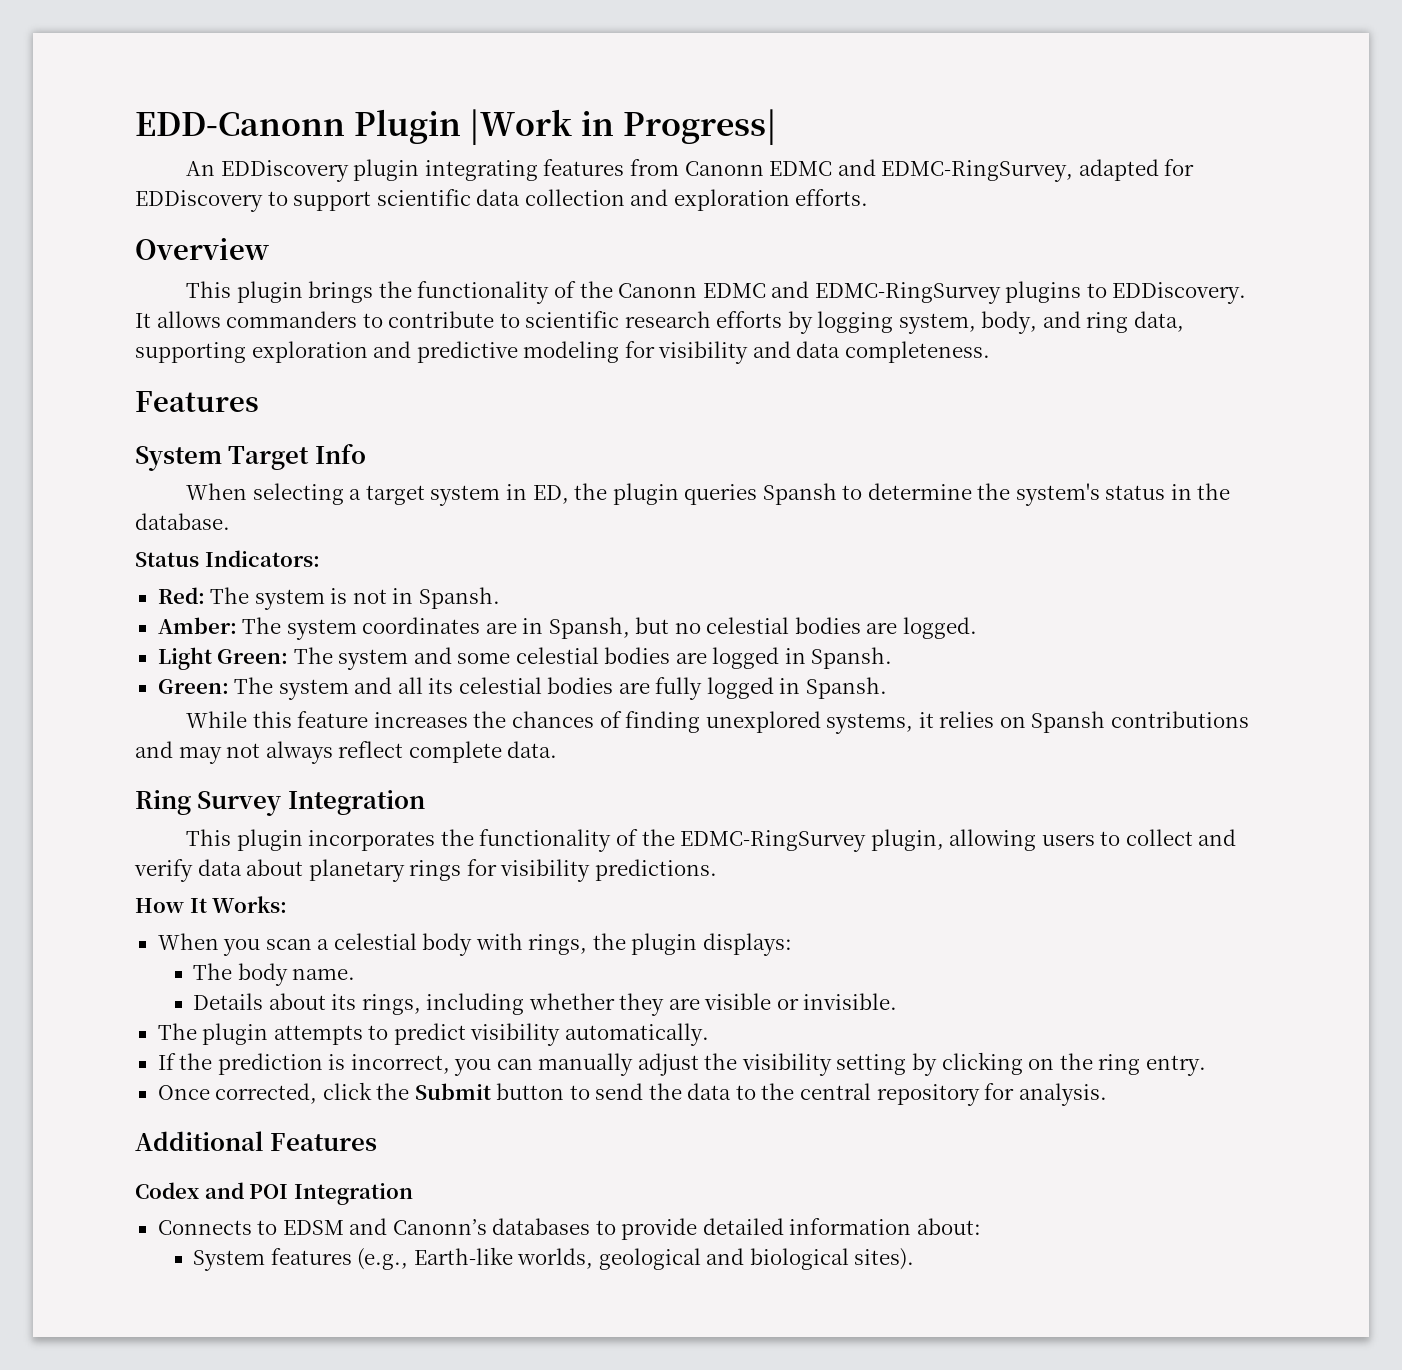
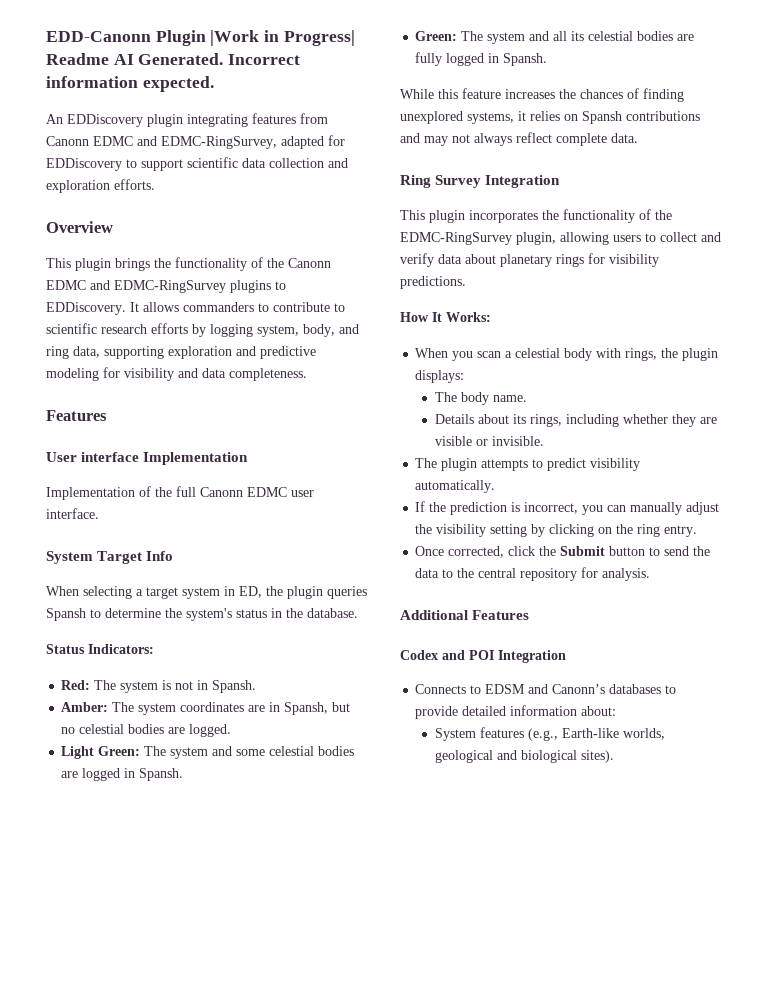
- EDD-Canonn Plugin |Work in Progress|
+ EDD-Canonn Plugin |Work in Progress| Readme AI Generated. Incorrect information expected.
+ User interface Implementation
+ Implementation of the full Canonn EDMC user interface.

